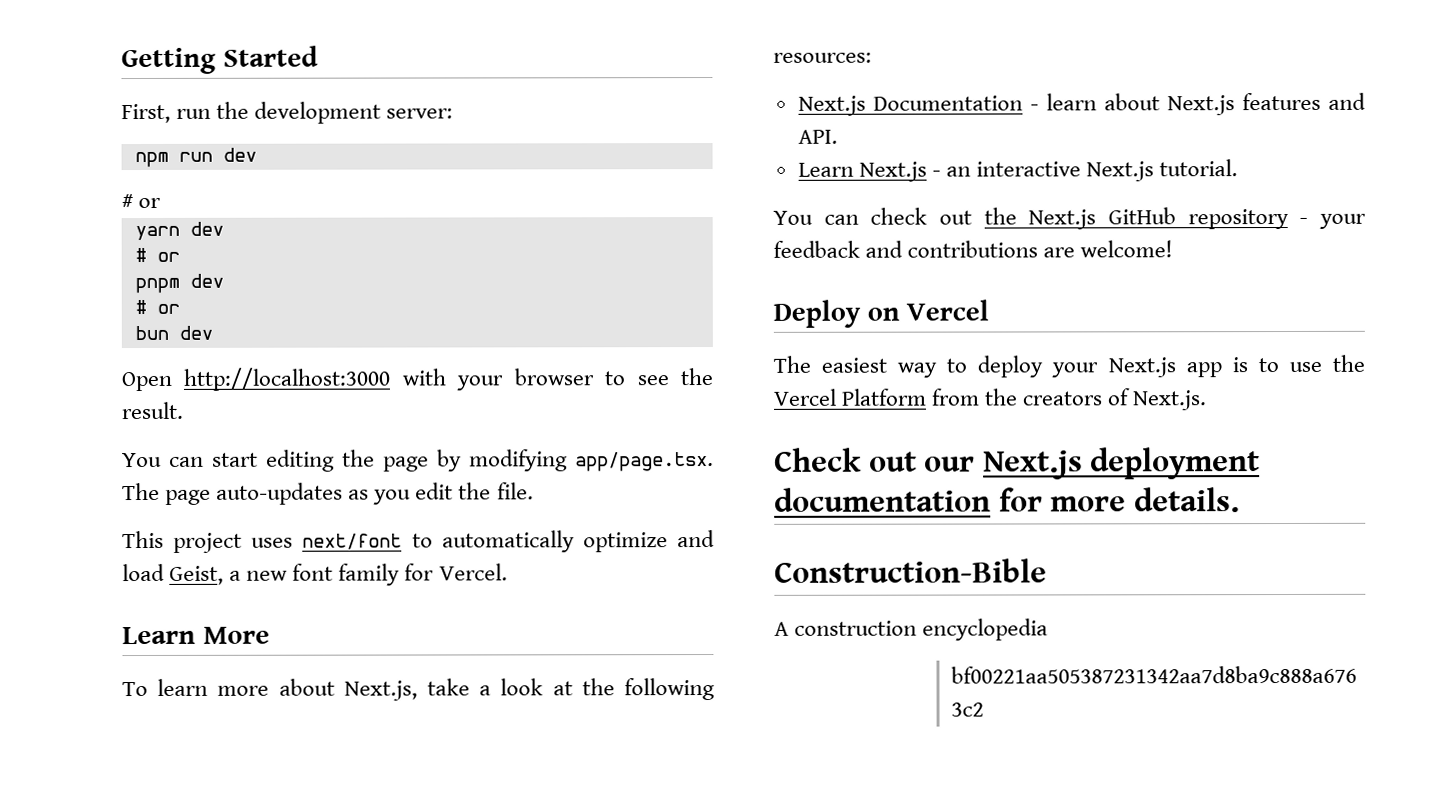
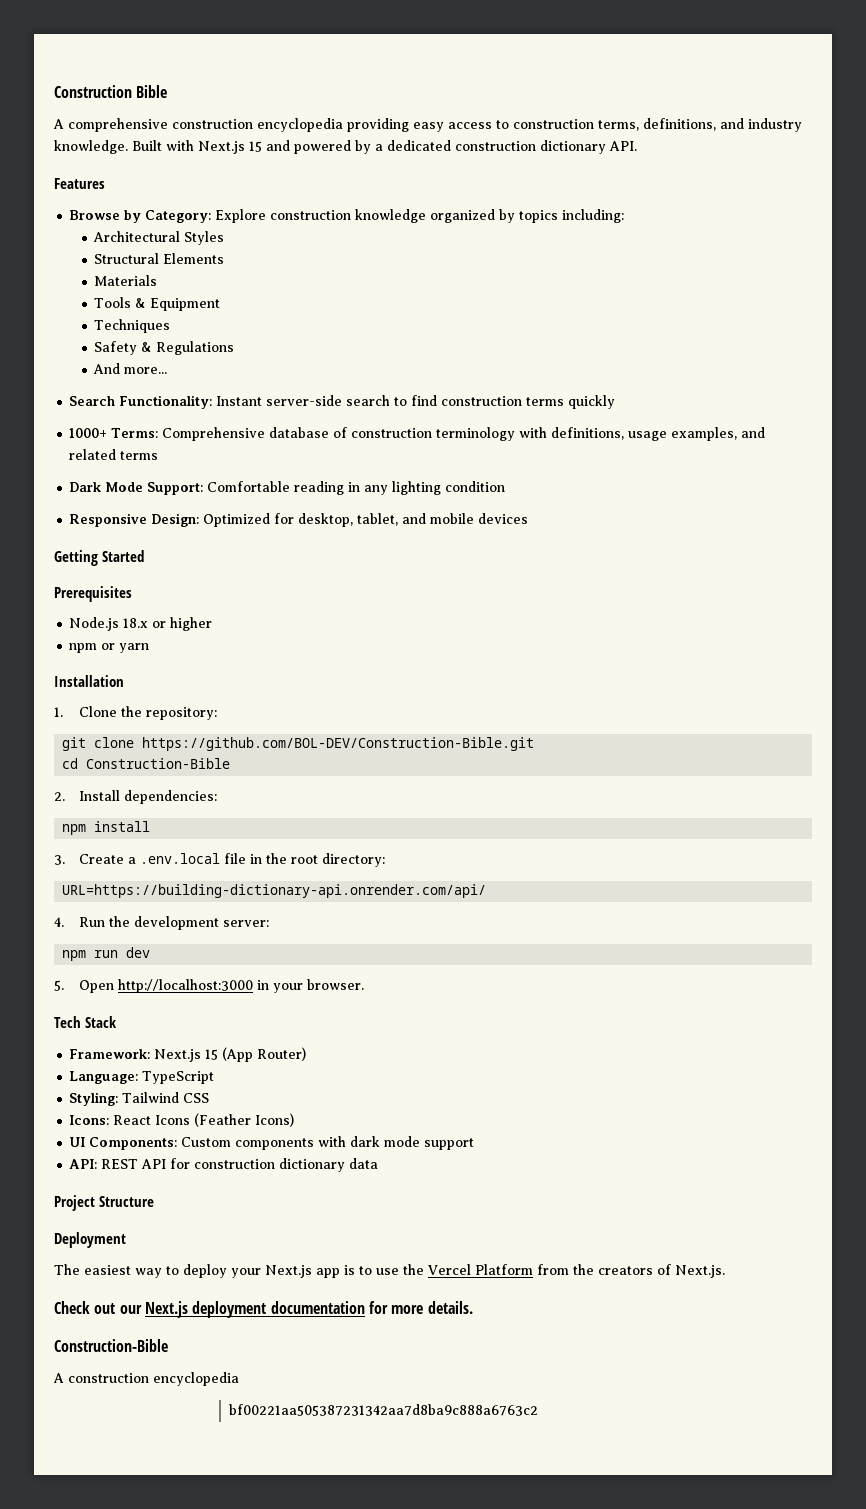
+ Construction Bible
+ A comprehensive construction encyclopedia providing easy access to construction terms, definitions, and industry knowledge. Built with Next.js 15 and powered by a dedicated construction dictionary API.
+ Features
+ Browse by Category: Explore construction knowledge organized by topics including:
+ Architectural Styles
+ Structural Elements
+ Materials
+ Tools & Equipment
+ Techniques
+ Safety & Regulations
+ And more...
+ Search Functionality: Instant server-side search to find construction terms quickly
+ 1000+ Terms: Comprehensive database of construction terminology with definitions, usage examples, and related terms
+ Dark Mode Support: Comfortable reading in any lighting condition
+ Responsive Design: Optimized for desktop, tablet, and mobile devices
  Getting Started
- First, run the development server:
+ Prerequisites
+ Node.js 18.x or higher
+ npm or yarn
+ Installation
+ 1. Clone the repository:
+ git clone https://github.com/BOL-DEV/Construction-Bible.git
+ cd Construction-Bible
+ 2. Install dependencies:
+ npm install
+ 3. Create a .env.local file in the root directory:
+ URL=https://building-dictionary-api.onrender.com/api/
+ 4. Run the development server:
  npm run dev
- # or
- yarn dev
- # or
- pnpm dev
- # or
- bun dev
- Open http://localhost:3000 with your browser to see the result.
- You can start editing the page by modifying app/page.tsx. The page auto-updates as you edit the file.
- This project uses next/font to automatically optimize and load Geist, a new font family for Vercel.
- Learn More
- To learn more about Next.js, take a look at the following resources:
- Next.js Documentation - learn about Next.js features and API.
- Learn Next.js - an interactive Next.js tutorial.
- You can check out the Next.js GitHub repository - your feedback and contributions are welcome!
- Deploy on Vercel
+ 5. Open http://localhost:3000 in your browser.
+ Tech Stack
+ Framework: Next.js 15 (App Router)
+ Language: TypeScript
+ Styling: Tailwind CSS
+ Icons: React Icons (Feather Icons)
+ UI Components: Custom components with dark mode support
+ API: REST API for construction dictionary data
+ Project Structure
+ Deployment

